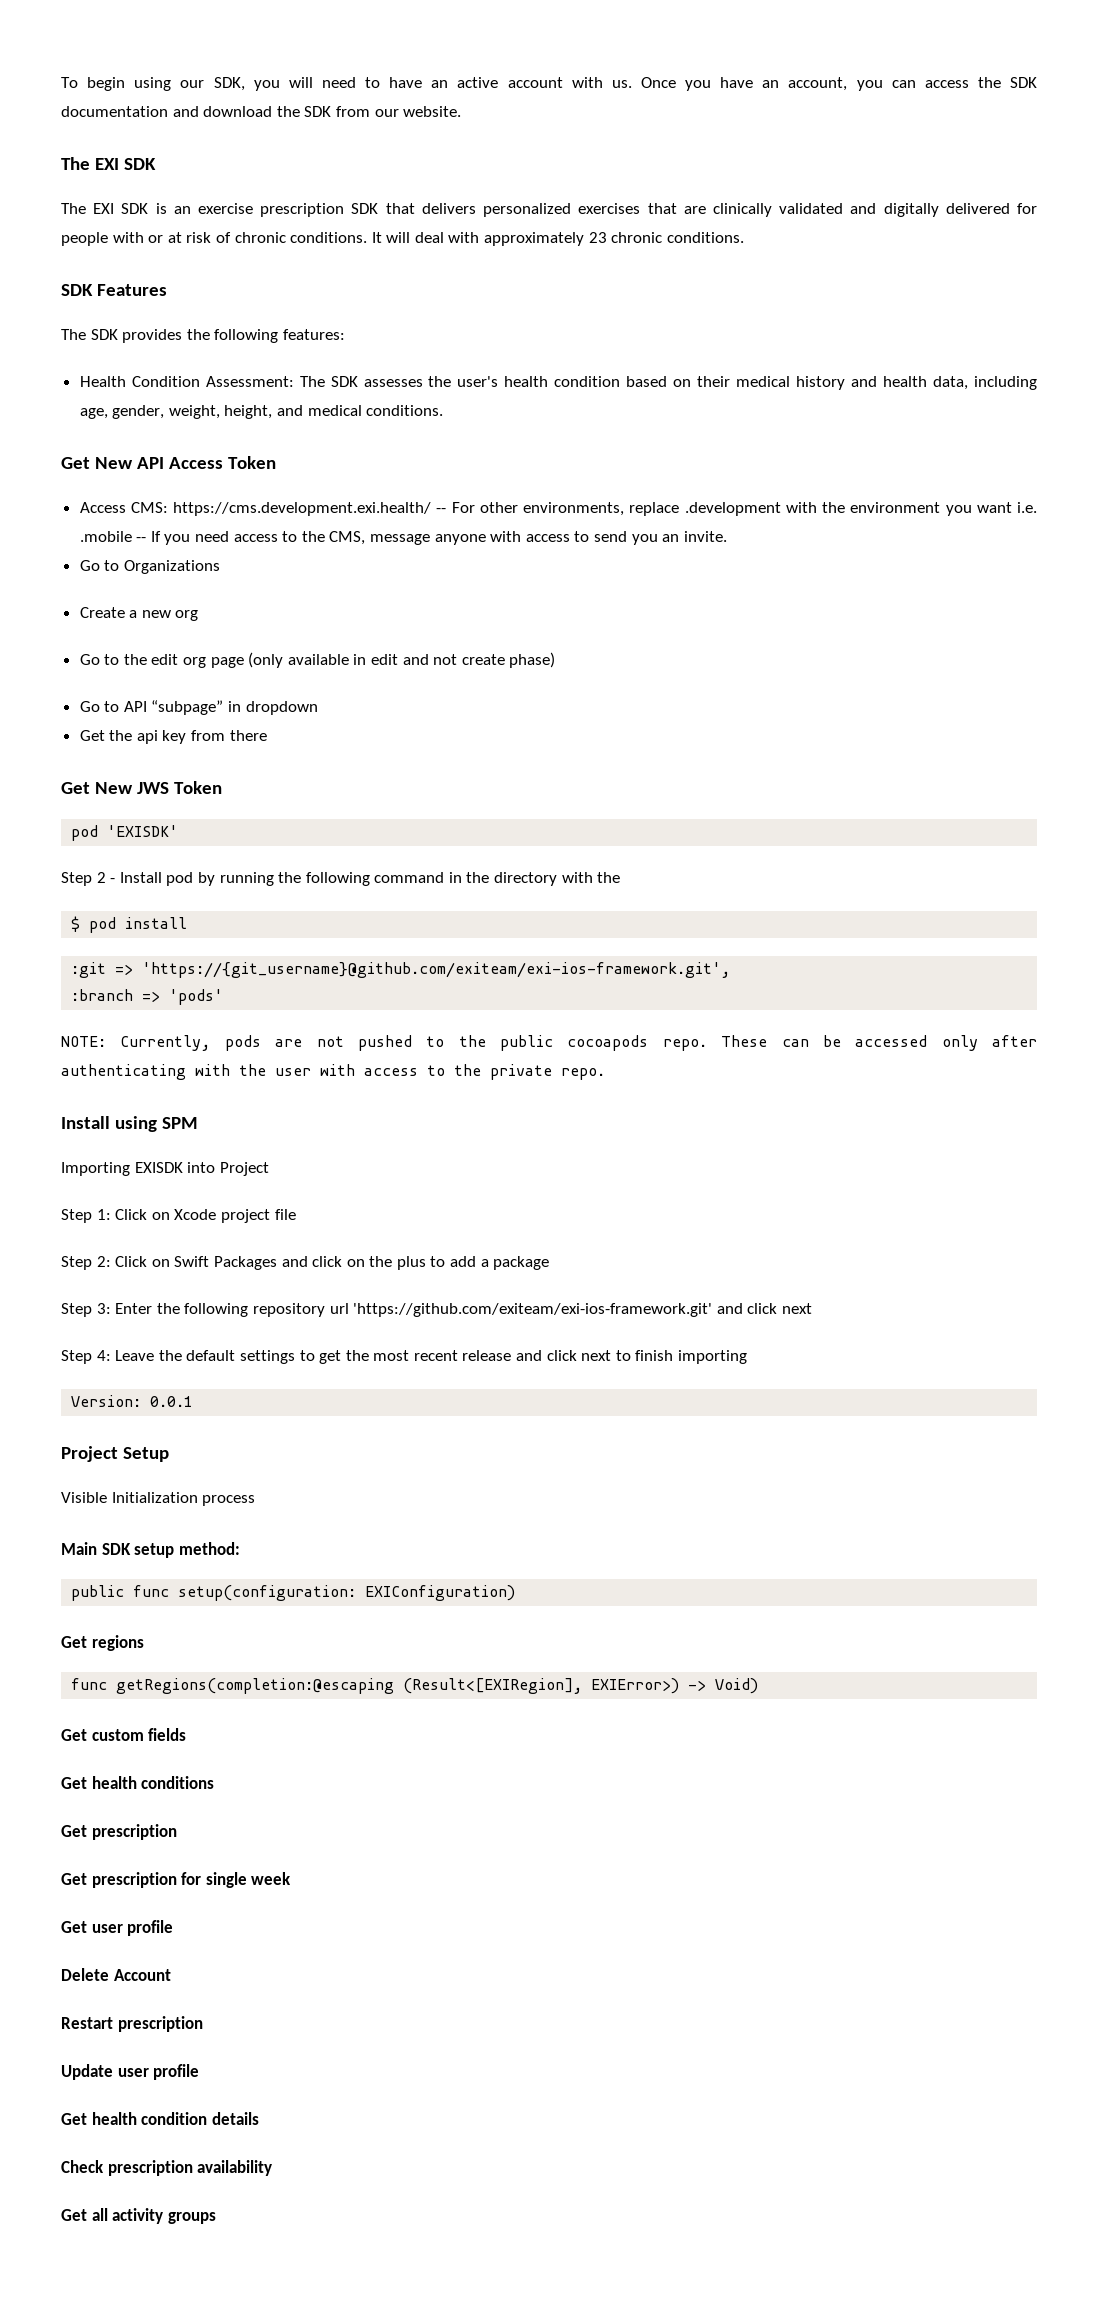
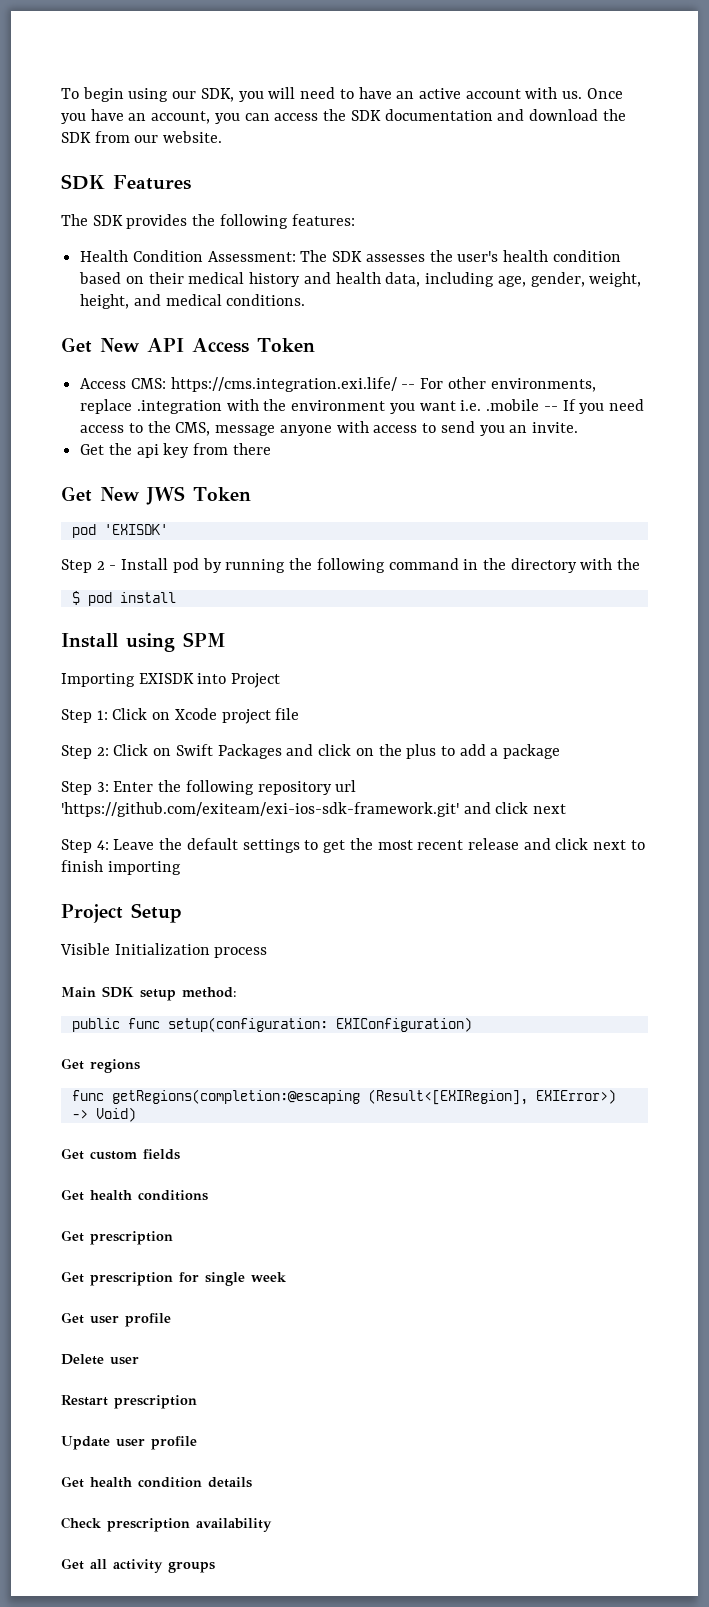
  Once you have an account, you can access the SDK documentation and download the SDK from our website.
- The EXI SDK
- The EXI SDK is an exercise prescription SDK that delivers personalized exercises that are clinically validated and digitally delivered for people with or at risk of chronic conditions. It will deal with approximately 23 chronic conditions.
- Access CMS: https://cms.development.exi.health/ -- For other environments, replace .development with the environment you want i.e. .mobile -- If you need access to the CMS, message anyone with access to send you an invite.
+ Access CMS: https://cms.integration.exi.life/ -- For other environments, replace .integration with the environment you want i.e. .mobile -- If you need access to the CMS, message anyone with access to send you an invite.
- Go to Organizations
- Create a new org
- Go to the edit org page (only available in edit and not create phase)
- Go to API “subpage” in dropdown
- :git => 'https://{git_username}@github.com/exiteam/exi-ios-framework.git',
- :branch => 'pods'
- NOTE: Currently, pods are not pushed to the public cocoapods repo. These can be accessed only after authenticating with the user with access to the private repo.
- Step 3: Enter the following repository url 'https://github.com/exiteam/exi-ios-framework.git' and click next
+ Step 3: Enter the following repository url 'https://github.com/exiteam/exi-ios-sdk-framework.git' and click next
- Version: 0.0.1
- Delete Account
+ Delete user

